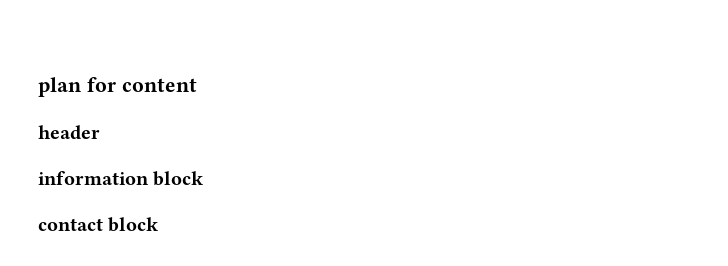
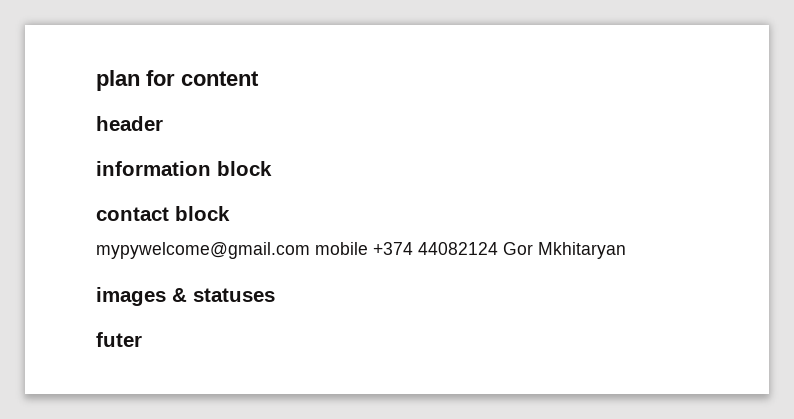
+ mypywelcome@gmail.com mobile +374 44082124 Gor Mkhitaryan
+ images & statuses
+ futer

